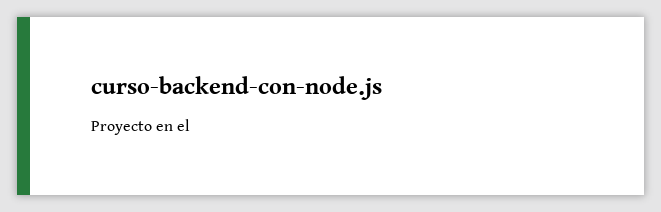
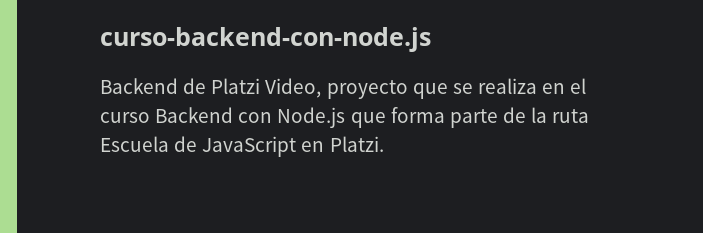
- Proyecto en el
+ Backend de Platzi Video, proyecto que se realiza en el curso Backend con Node.js que forma parte de la ruta Escuela de JavaScript en Platzi.

